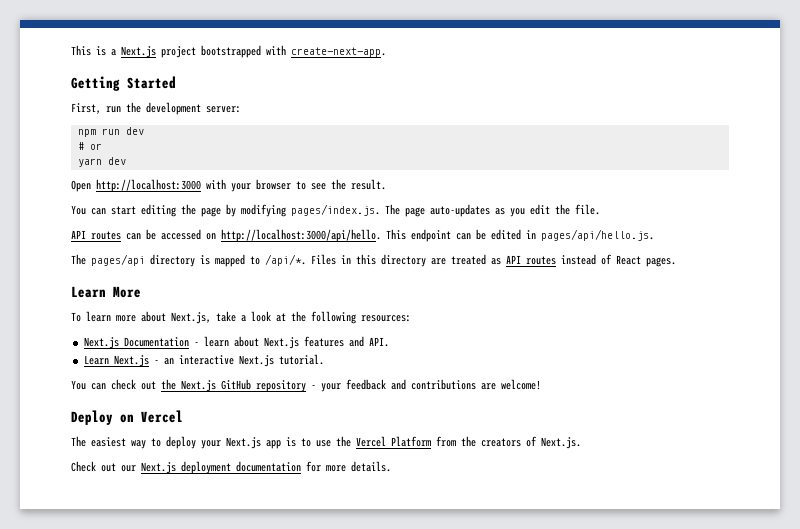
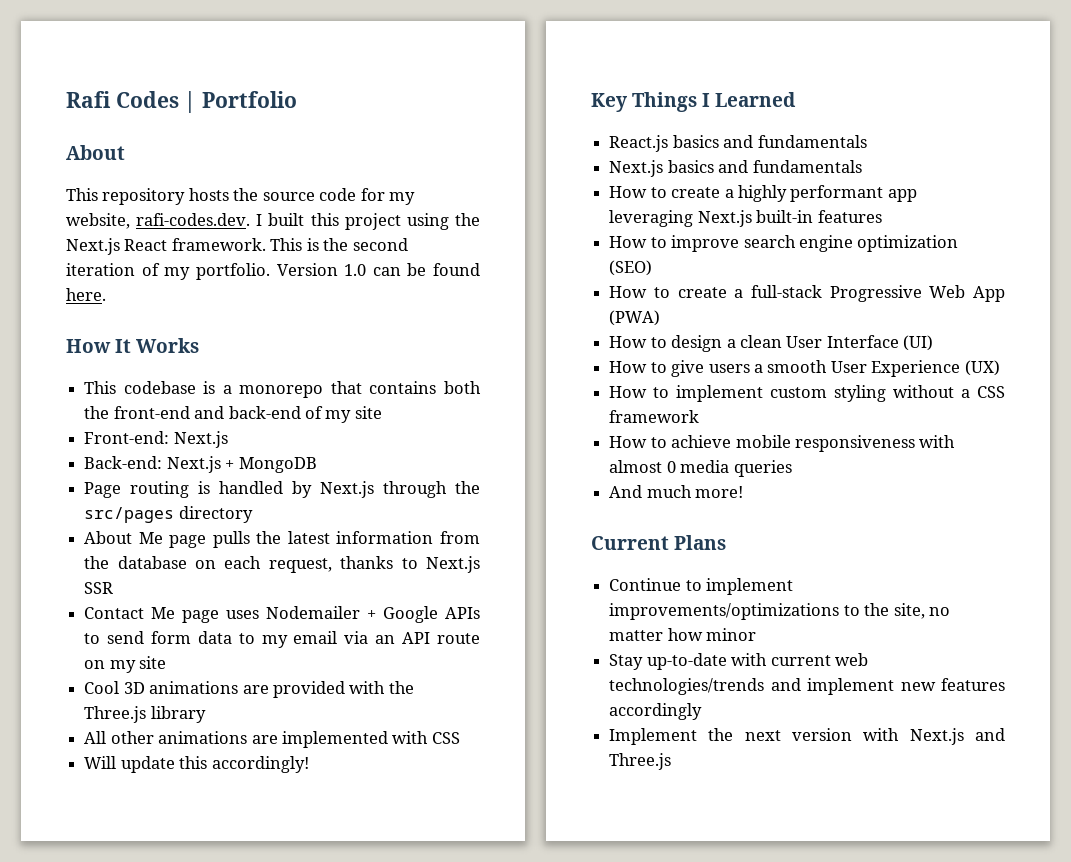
- This is a Next.js project bootstrapped with create-next-app.
- Getting Started
- First, run the development server:
- npm run dev
- # or
- yarn dev
- Open http://localhost:3000 with your browser to see the result.
- You can start editing the page by modifying pages/index.js. The page auto-updates as you edit the file.
- API routes can be accessed on http://localhost:3000/api/hello. This endpoint can be edited in pages/api/hello.js.
- The pages/api directory is mapped to /api/*. Files in this directory are treated as API routes instead of React pages.
- Learn More
- To learn more about Next.js, take a look at the following resources:
- Next.js Documentation - learn about Next.js features and API.
- Learn Next.js - an interactive Next.js tutorial.
- You can check out the Next.js GitHub repository - your feedback and contributions are welcome!
- Deploy on Vercel
- The easiest way to deploy your Next.js app is to use the Vercel Platform from the creators of Next.js.
- Check out our Next.js deployment documentation for more details.
+ Rafi Codes | Portfolio
+ About
+ This repository hosts the source code for my website, rafi-codes.dev. I built this project using the Next.js React framework. This is the second iteration of my portfolio. Version 1.0 can be found here.
+ How It Works
+ This codebase is a monorepo that contains both the front-end and back-end of my site
+ Front-end: Next.js
+ Back-end: Next.js + MongoDB
+ Page routing is handled by Next.js through the src/pages directory
+ About Me page pulls the latest information from the database on each request, thanks to Next.js SSR
+ Contact Me page uses Nodemailer + Google APIs to send form data to my email via an API route on my site
+ Cool 3D animations are provided with the Three.js library
+ All other animations are implemented with CSS
+ Will update this accordingly!
+ Key Things I Learned
+ React.js basics and fundamentals
+ Next.js basics and fundamentals
+ How to create a highly performant app leveraging Next.js built-in features
+ How to improve search engine optimization (SEO)
+ How to create a full-stack Progressive Web App (PWA)
+ How to design a clean User Interface (UI)
+ How to give users a smooth User Experience (UX)
+ How to implement custom styling without a CSS framework
+ How to achieve mobile responsiveness with almost 0 media queries
+ And much more!
+ Current Plans
+ Continue to implement improvements/optimizations to the site, no matter how minor
+ Stay up-to-date with current web technologies/trends and implement new features accordingly
+ Implement the next version with Next.js and Three.js

